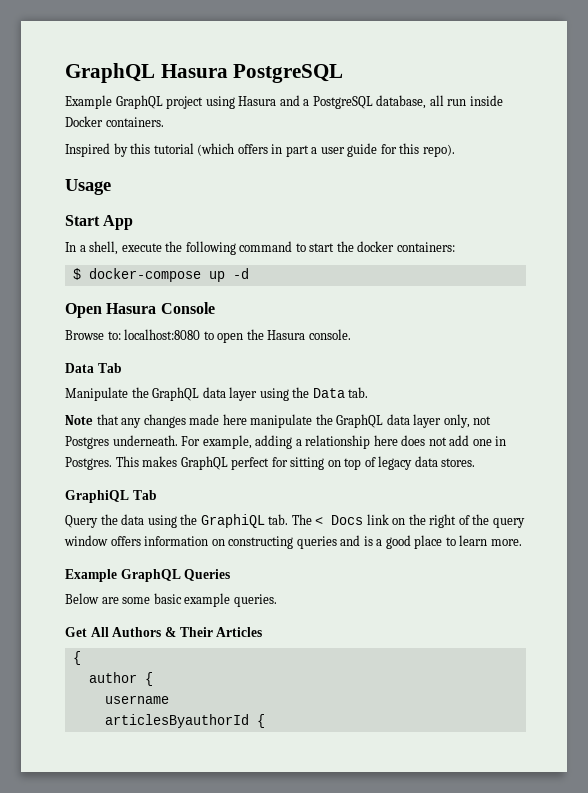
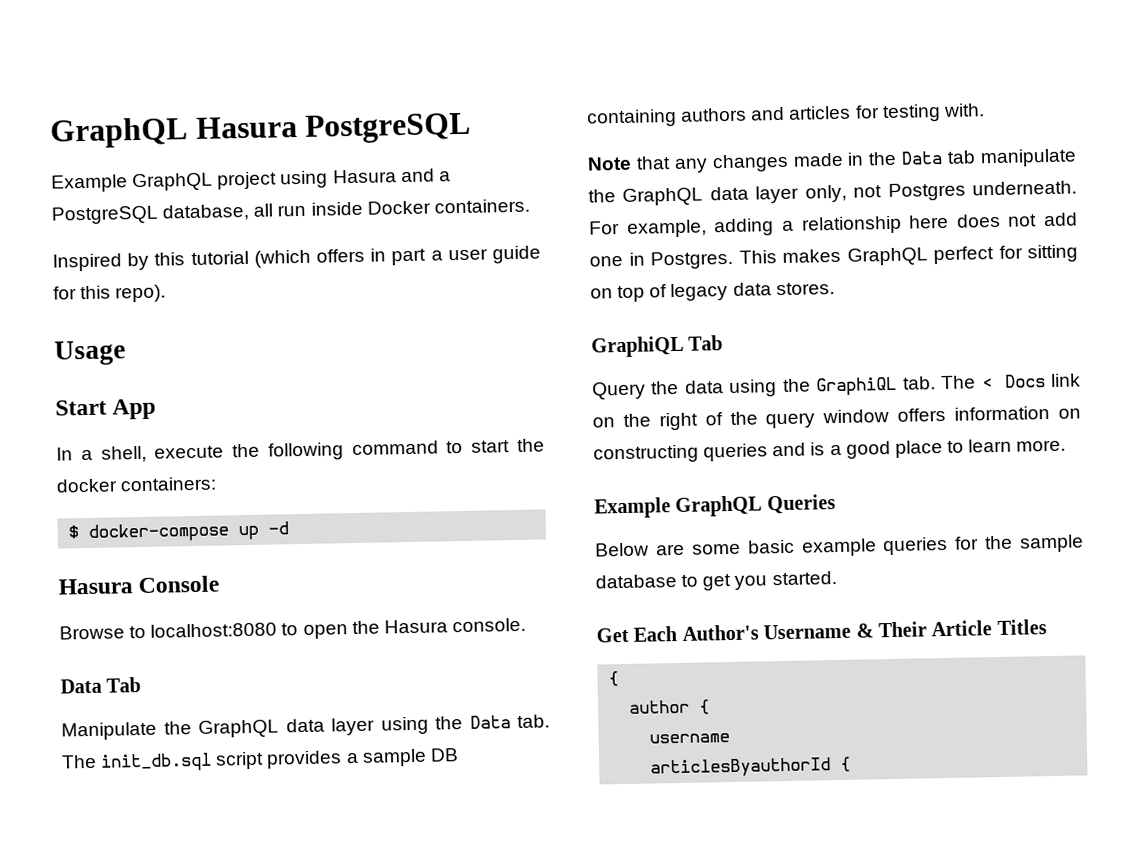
- Open Hasura Console
+ Hasura Console
- Browse to: localhost:8080 to open the Hasura console.
+ Browse to localhost:8080 to open the Hasura console.
- Manipulate the GraphQL data layer using the Data tab.
+ Manipulate the GraphQL data layer using the Data tab. The init_db.sql script provides a sample DB containing authors and articles for testing with.
- Note that any changes made here manipulate the GraphQL data layer only, not Postgres underneath.
+ Note that any changes made in the Data tab manipulate the GraphQL data layer only, not Postgres underneath.
- Below are some basic example queries.
- Get All Authors & Their Articles
+ Below are some basic example queries for the sample database to get you started.
+ Get Each Author's Username & Their Article Titles

